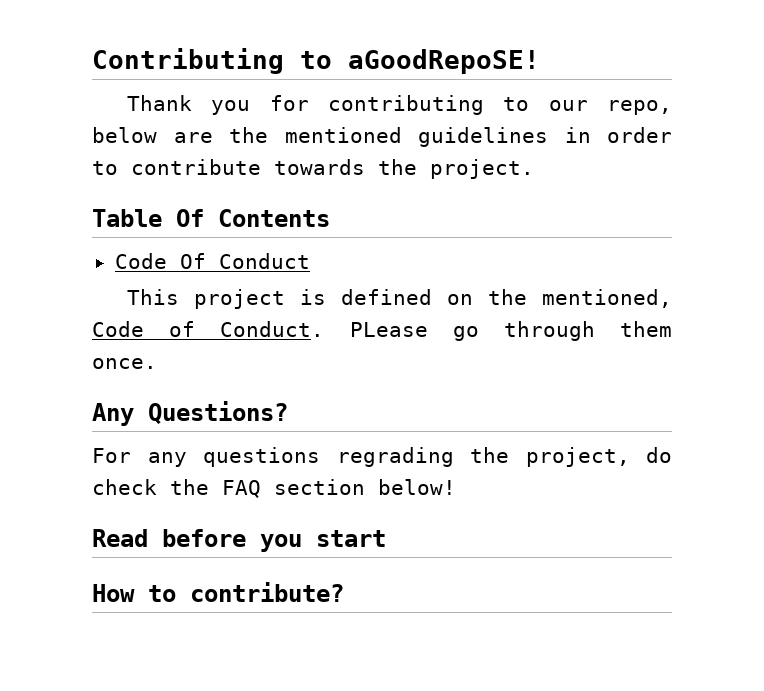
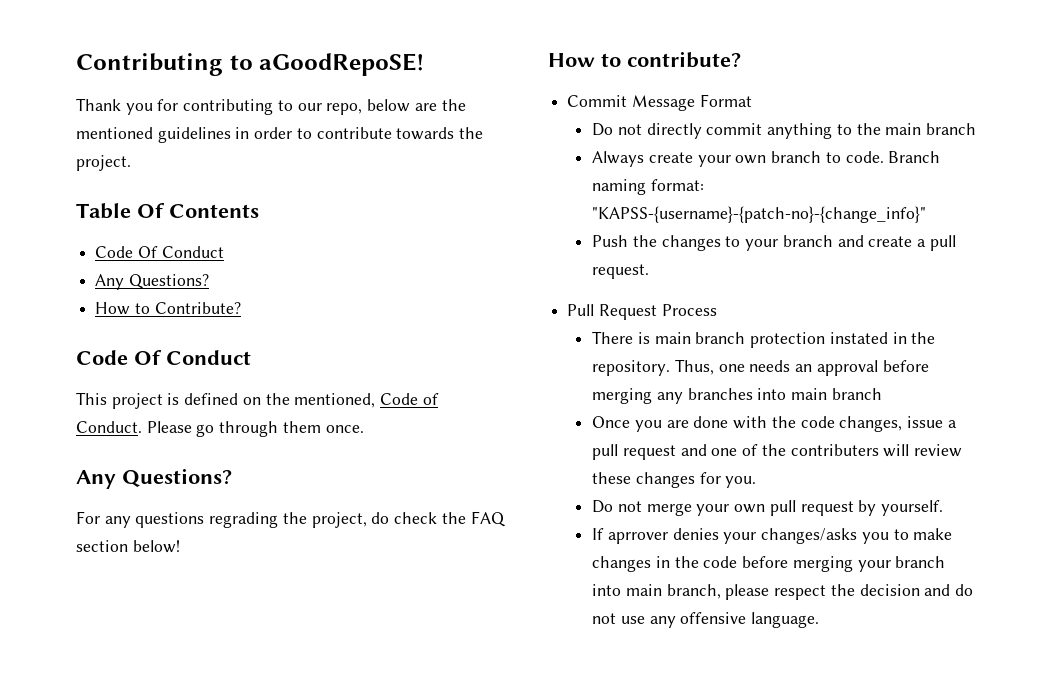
  Table Of Contents
+ Code Of Conduct
+ Any Questions?
+ How to Contribute?
- PLease go through them once.
+ Please go through them once.
- Read before you start
+ Commit Message Format
+ Do not directly commit anything to the main branch
+ Always create your own branch to code. Branch naming format: "KAPSS-{username}-{patch-no}-{change_info}"
+ Push the changes to your branch and create a pull request.
+ Pull Request Process
+ There is main branch protection instated in the repository. Thus, one needs an approval before merging any branches into main branch
+ Once you are done with the code changes, issue a pull request and one of the contributers will review these changes for you.
+ Do not merge your own pull request by yourself.
+ If aprrover denies your changes/asks you to make changes in the code before merging your branch into main branch, please respect the decision and do not use any offensive language.

